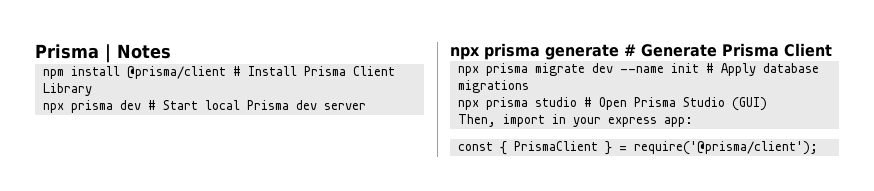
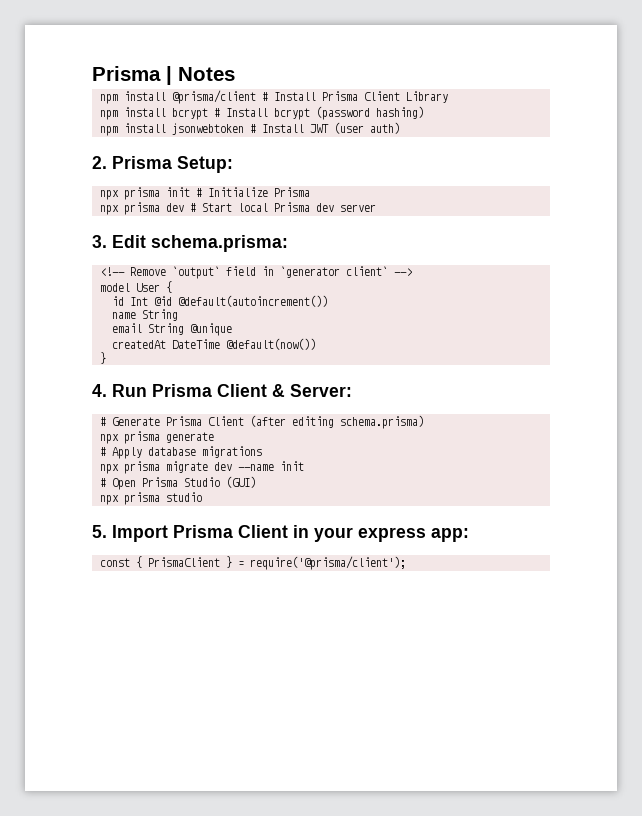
+ npm install bcrypt # Install bcrypt (password hashing)
+ npm install jsonwebtoken # Install JWT (user auth)
+ 2. Prisma Setup:
+ npx prisma init # Initialize Prisma
- npx prisma generate # Generate Prisma Client
+ 3. Edit schema.prisma:
+ <!-- Remove `output` field in `generator client` -->
+ model User {
+ id Int @id @default(autoincrement())
+ name String
+ email String @unique
+ createdAt DateTime @default(now())
+ }
+ 4. Run Prisma Client & Server:
+ # Generate Prisma Client (after editing schema.prisma)
+ npx prisma generate
+ # Apply database migrations
- npx prisma migrate dev --name init # Apply database migrations
- npx prisma studio # Open Prisma Studio (GUI)
+ npx prisma migrate dev --name init
+ # Open Prisma Studio (GUI)
- Then, import in your express app:
+ npx prisma studio
+ 5. Import Prisma Client in your express app:

